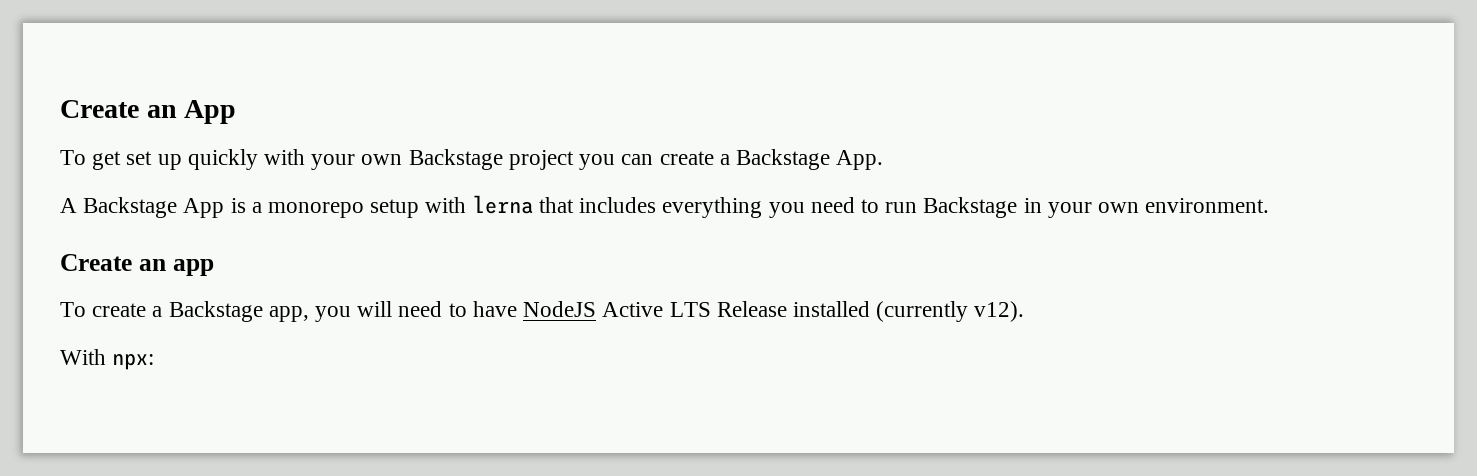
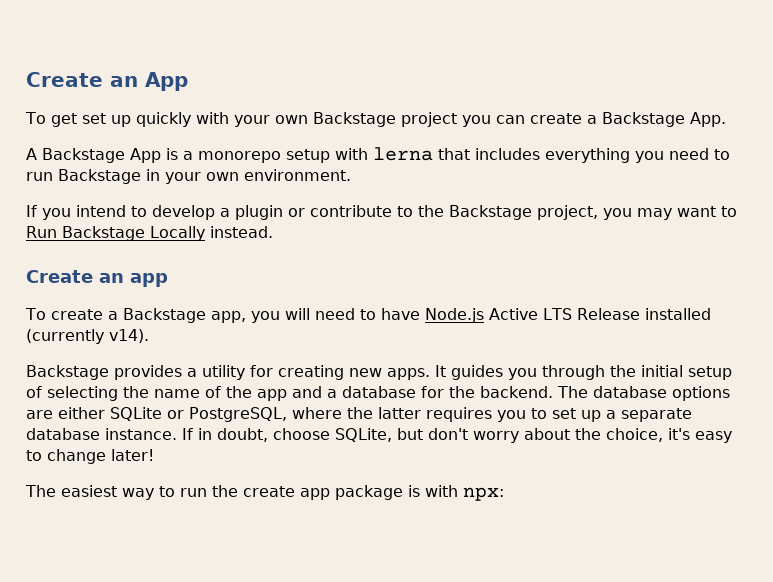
+ If you intend to develop a plugin or contribute to the Backstage project, you may want to Run Backstage Locally instead.
- To create a Backstage app, you will need to have NodeJS Active LTS Release installed (currently v12).
- With npx:
+ To create a Backstage app, you will need to have Node.js Active LTS Release installed (currently v14).
+ Backstage provides a utility for creating new apps. It guides you through the initial setup of selecting the name of the app and a database for the backend. The database options are either SQLite or PostgreSQL, where the latter requires you to set up a separate database instance. If in doubt, choose SQLite, but don't worry about the choice, it's easy to change later!
+ The easiest way to run the create app package is with npx:

